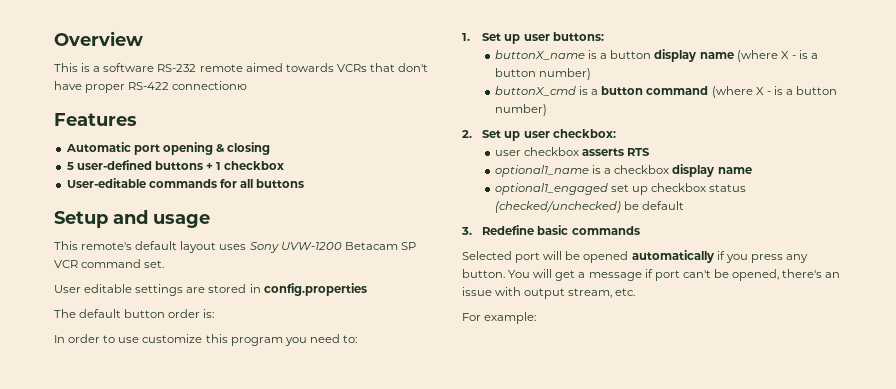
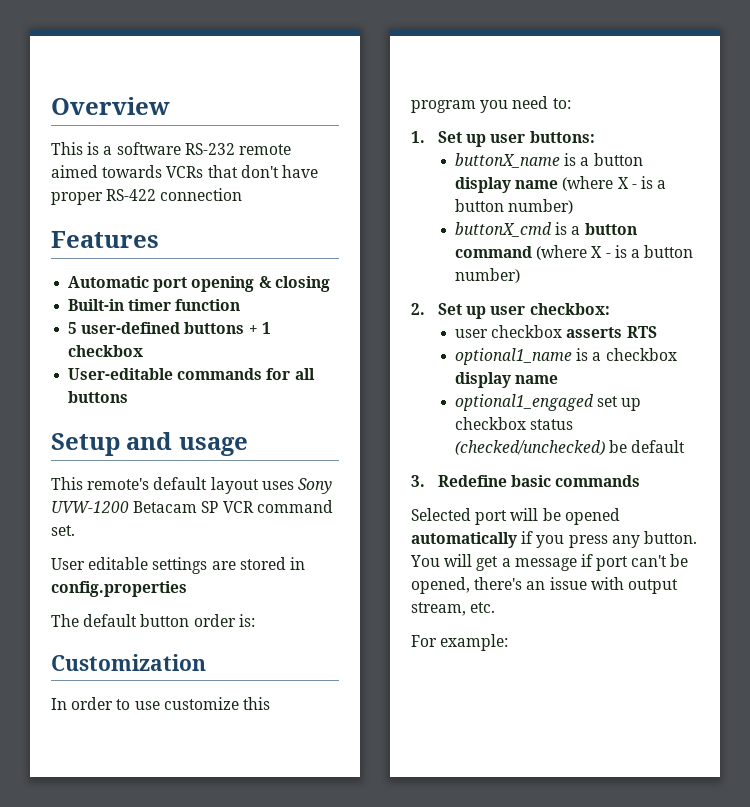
- This is a software RS-232 remote aimed towards VCRs that don't have proper RS-422 connectionю
+ This is a software RS-232 remote aimed towards VCRs that don't have proper RS-422 connection
+ Built-in timer function
+ Customization

